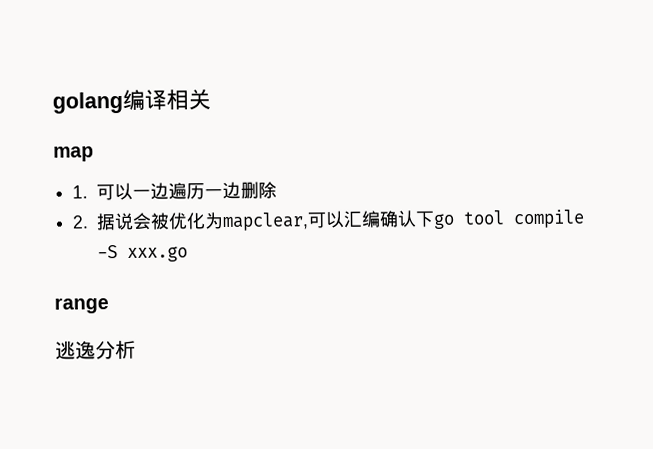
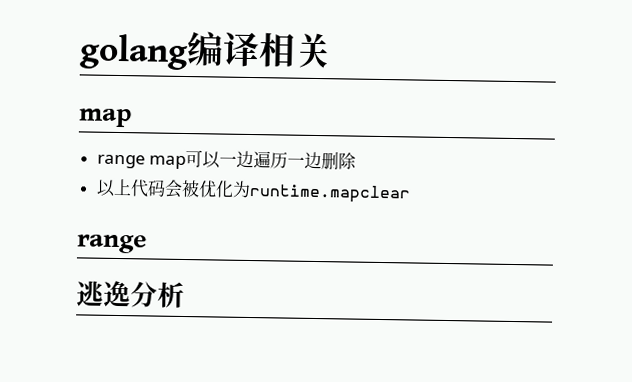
- 1.可以一边遍历一边删除
+ range map可以一边遍历一边删除
- 2.据说会被优化为mapclear,可以汇编确认下go tool compile -S xxx.go
+ 以上代码会被优化为runtime.mapclear

